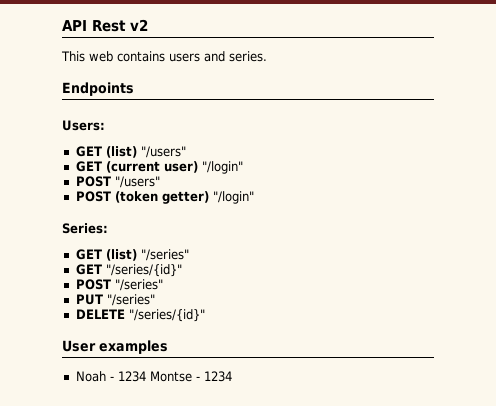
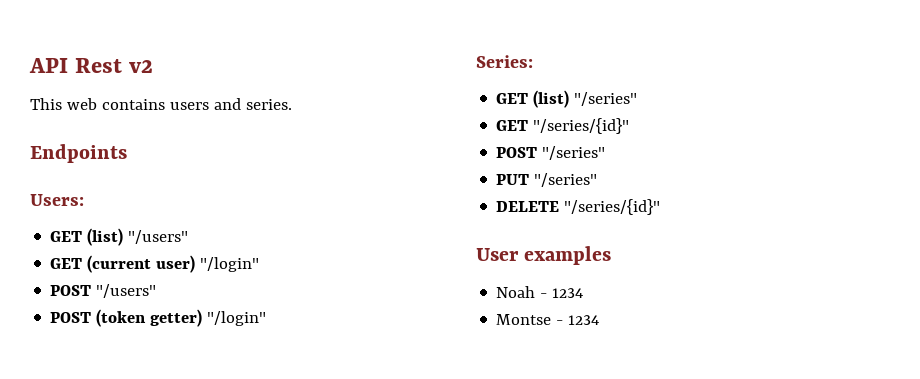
- Noah - 1234 Montse - 1234
+ Noah - 1234
+ Montse - 1234

